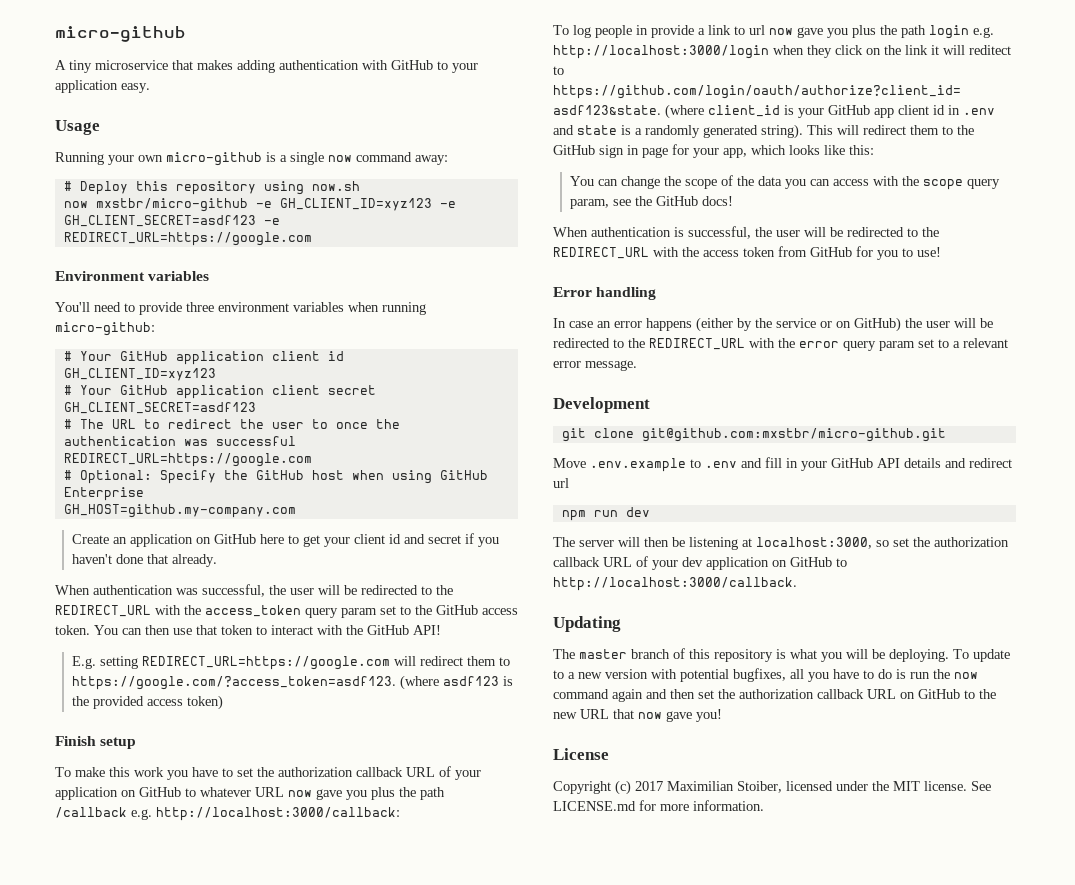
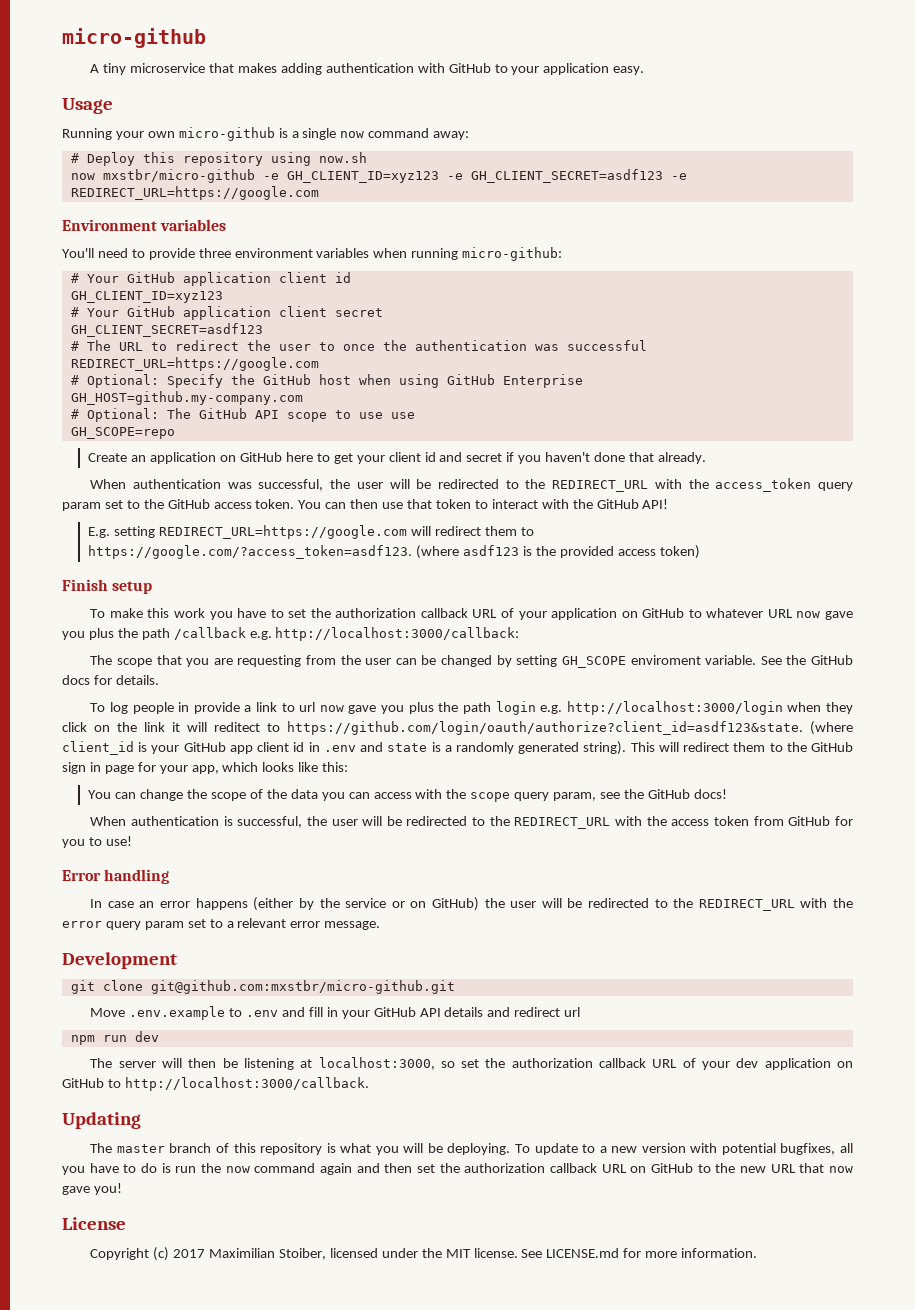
+ # Optional: The GitHub API scope to use use
+ GH_SCOPE=repo
+ The scope that you are requesting from the user can be changed by setting GH_SCOPE enviroment variable. See the GitHub docs for details.

